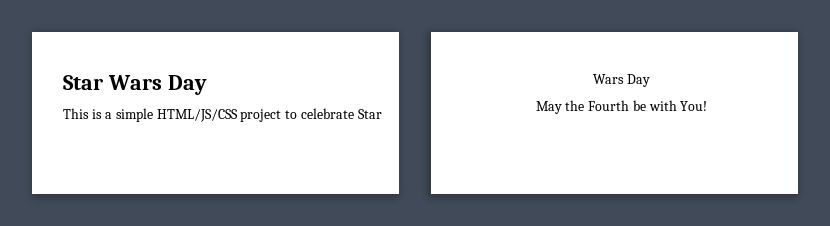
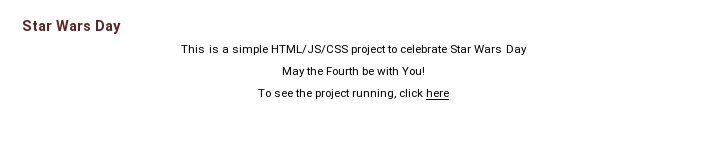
+ To see the project running, click here

